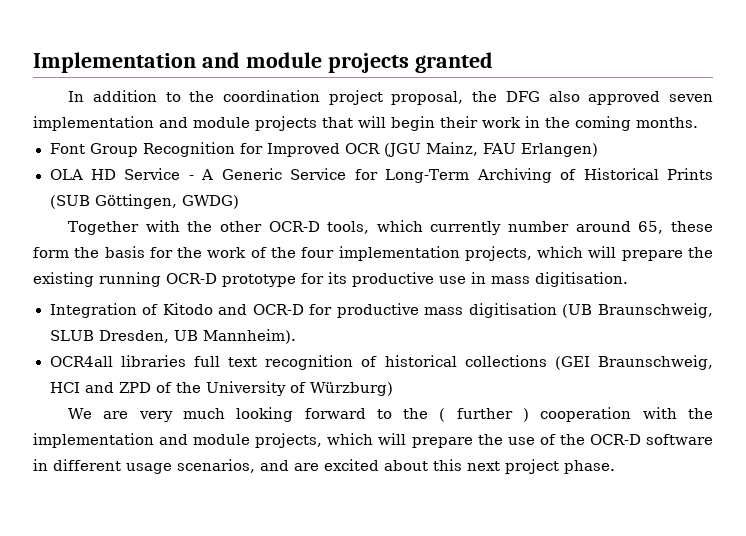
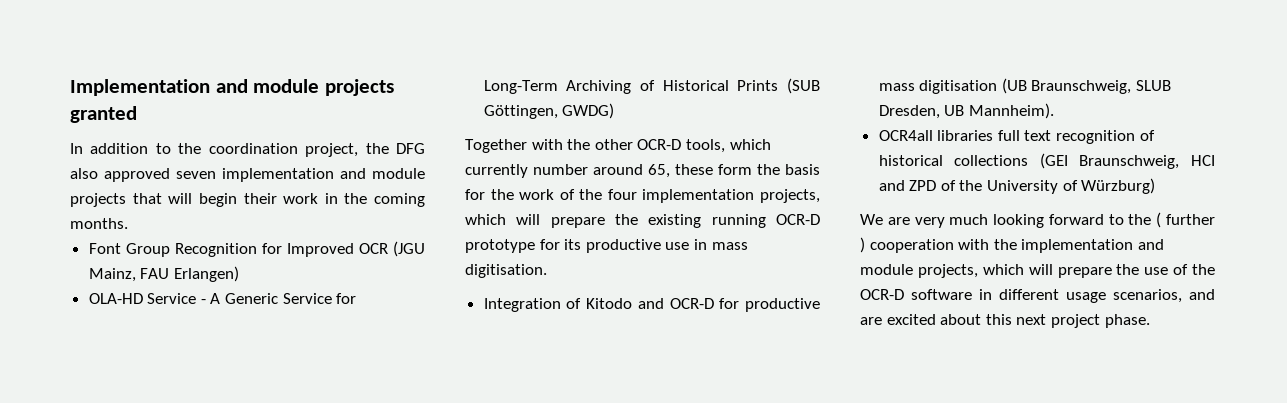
- In addition to the coordination project proposal, the DFG also approved seven implementation and module projects that will begin their work in the coming months.
+ In addition to the coordination project, the DFG also approved seven implementation and module projects that will begin their work in the coming months.
- OLA HD Service - A Generic Service for Long-Term Archiving of Historical Prints (SUB Göttingen, GWDG)
+ OLA-HD Service - A Generic Service for Long-Term Archiving of Historical Prints (SUB Göttingen, GWDG)

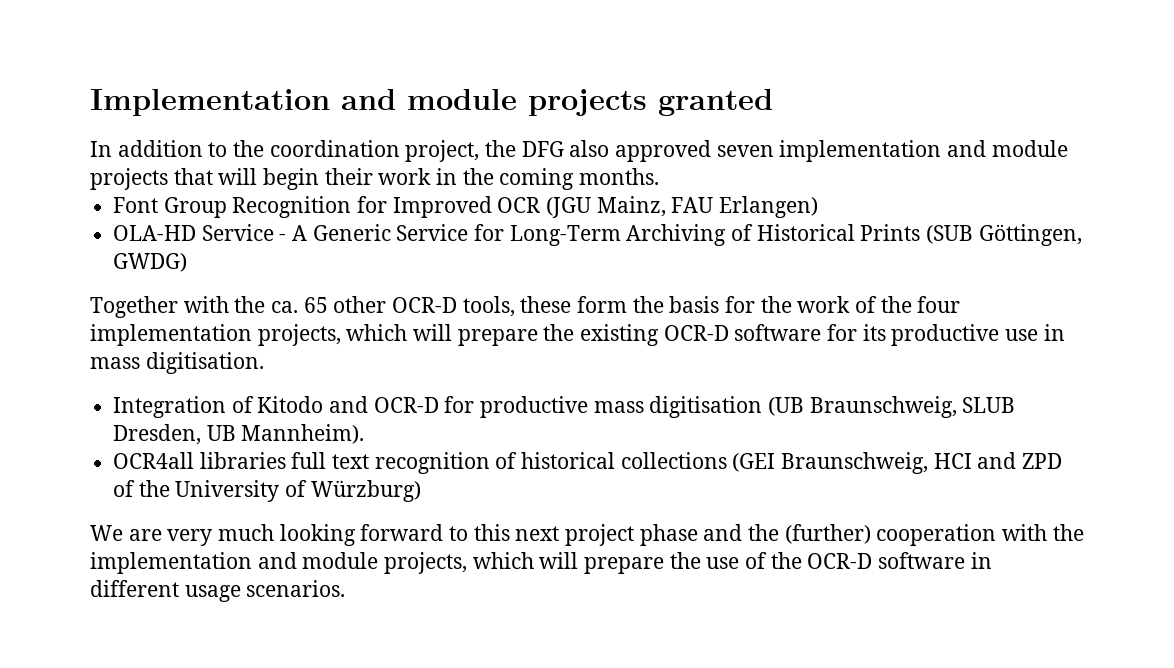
- Together with the other OCR-D tools, which currently number around 65, these form the basis for the work of the four implementation projects, which will prepare the existing running OCR-D prototype for its productive use in mass digitisation.
+ Together with the ca. 65 other OCR-D tools, these form the basis for the work of the four implementation projects, which will prepare the existing OCR-D software for its productive use in mass digitisation.
- We are very much looking forward to the ( further ) cooperation with the implementation and module projects, which will prepare the use of the OCR-D software in different usage scenarios, and are excited about this next project phase.
+ We are very much looking forward to this next project phase and the (further) cooperation with the implementation and module projects, which will prepare the use of the OCR-D software in different usage scenarios.

